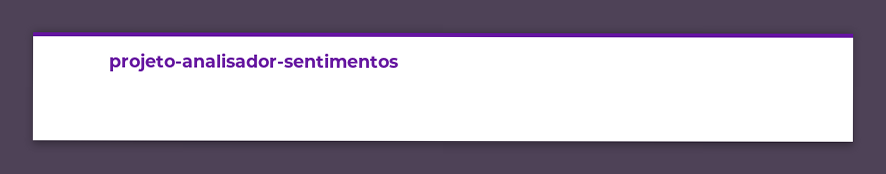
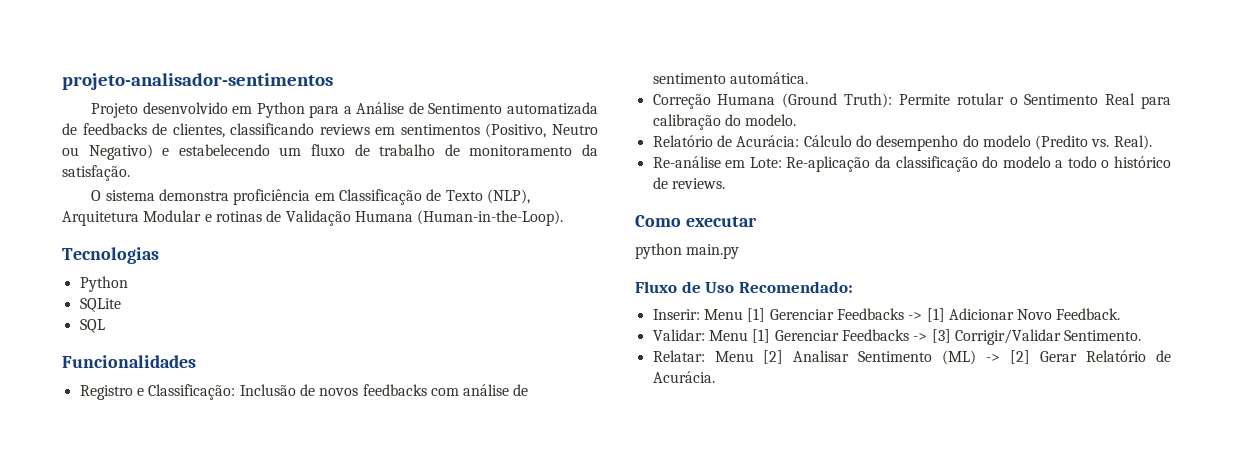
+ Projeto desenvolvido em Python para a Análise de Sentimento automatizada de feedbacks de clientes, classificando reviews em sentimentos (Positivo, Neutro ou Negativo) e estabelecendo um fluxo de trabalho de monitoramento da satisfação.
+ O sistema demonstra proficiência em Classificação de Texto (NLP), Arquitetura Modular e rotinas de Validação Humana (Human-in-the-Loop).
+ Tecnologias
+ Python
+ SQLite
+ SQL
+ Funcionalidades
+ Registro e Classificação: Inclusão de novos feedbacks com análise de sentimento automática.
+ Correção Humana (Ground Truth): Permite rotular o Sentimento Real para calibração do modelo.
+ Relatório de Acurácia: Cálculo do desempenho do modelo (Predito vs. Real).
+ Re-análise em Lote: Re-aplicação da classificação do modelo a todo o histórico de reviews.
+ Como executar
+ python main.py
+ Fluxo de Uso Recomendado:
+ Inserir: Menu [1] Gerenciar Feedbacks -> [1] Adicionar Novo Feedback.
+ Validar: Menu [1] Gerenciar Feedbacks -> [3] Corrigir/Validar Sentimento.
+ Relatar: Menu [2] Analisar Sentimento (ML) -> [2] Gerar Relatório de Acurácia.

